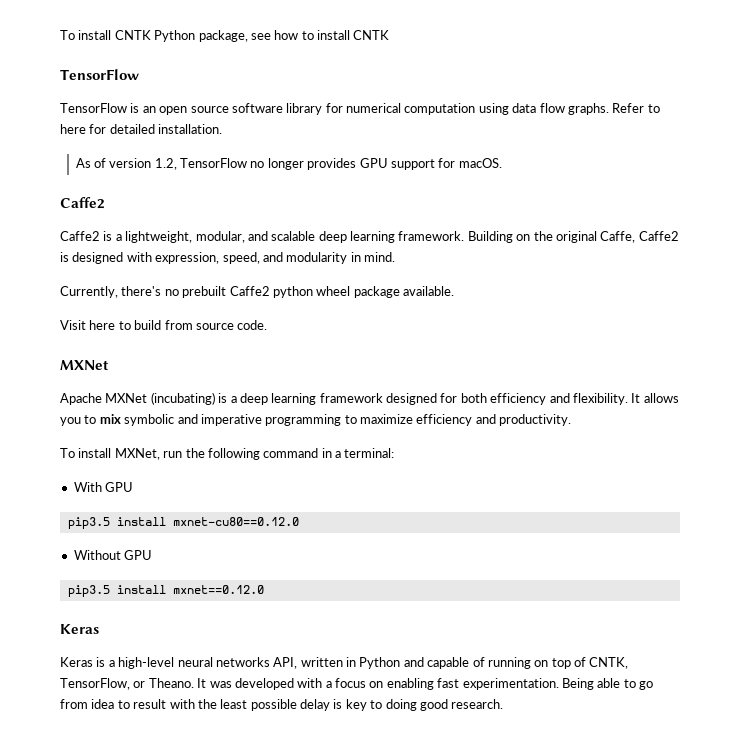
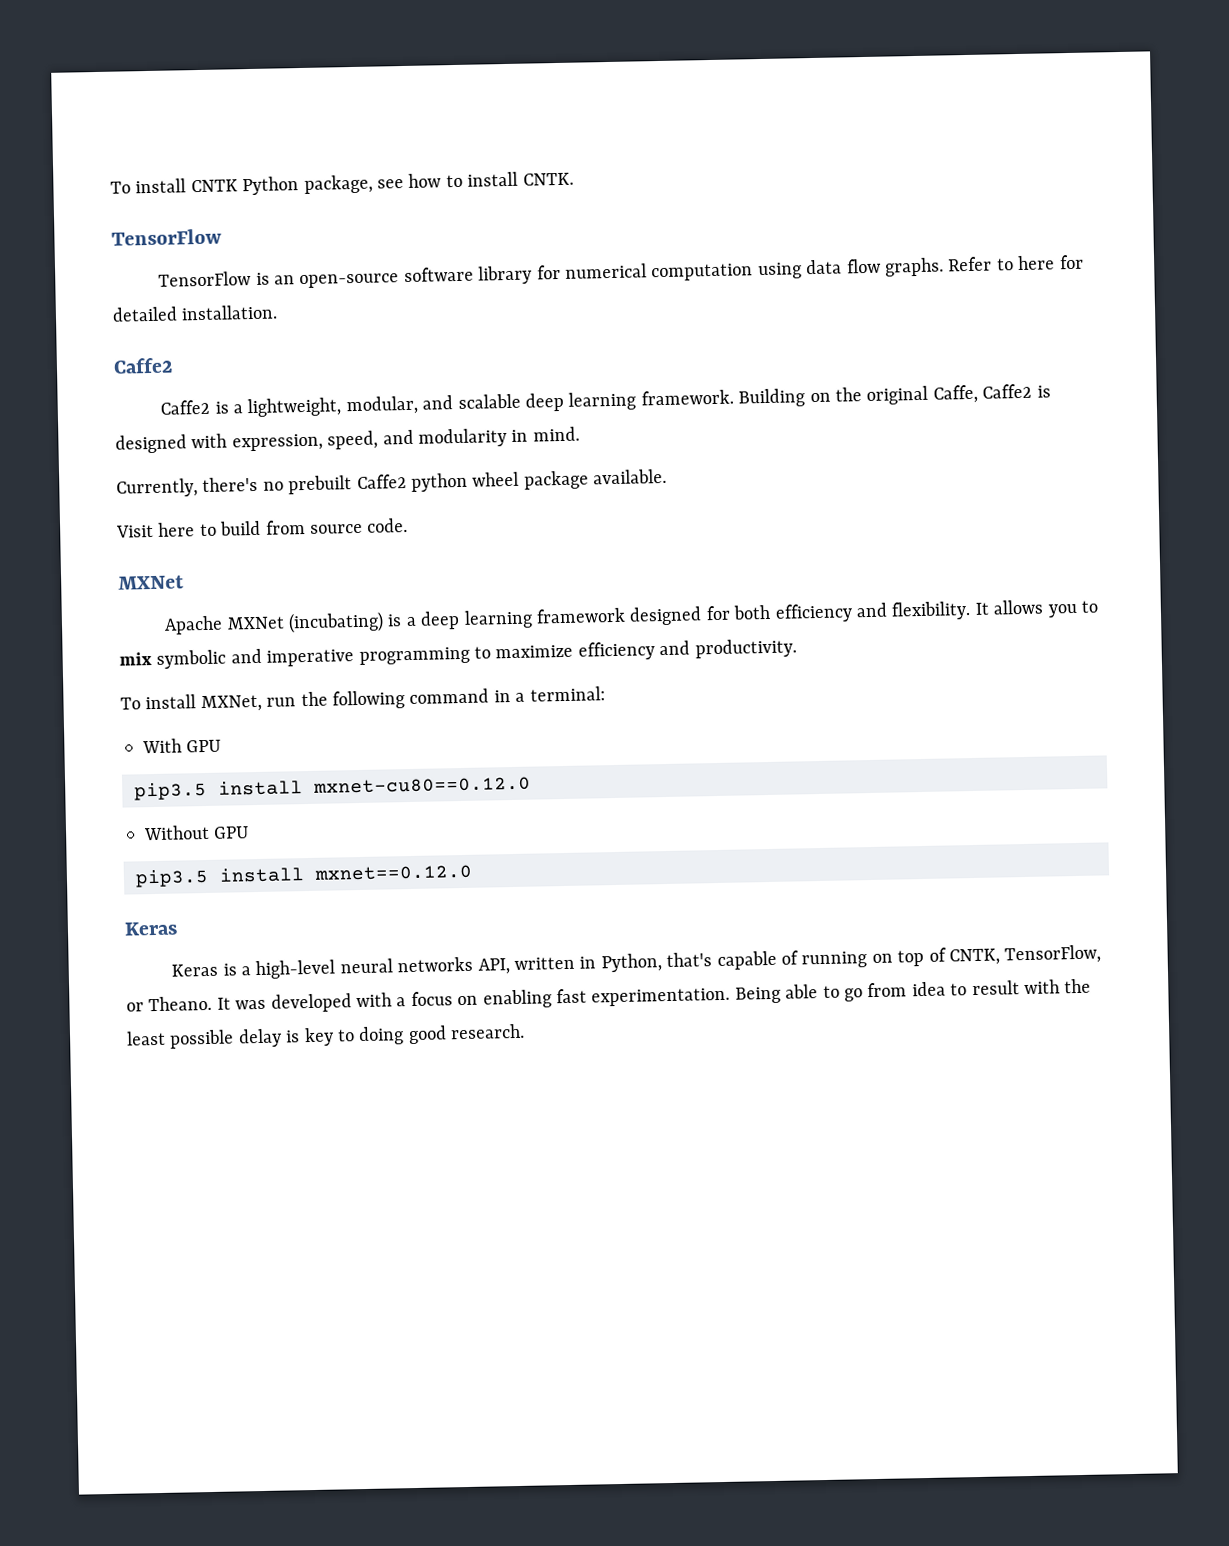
- To install CNTK Python package, see how to install CNTK
+ To install CNTK Python package, see how to install CNTK.
- TensorFlow is an open source software library for numerical computation using data flow graphs.
+ TensorFlow is an open-source software library for numerical computation using data flow graphs.
- As of version 1.2, TensorFlow no longer provides GPU support for macOS.
- Keras is a high-level neural networks API, written in Python and capable of running on top of CNTK, TensorFlow, or Theano.
+ Keras is a high-level neural networks API, written in Python, that's capable of running on top of CNTK, TensorFlow, or Theano.

